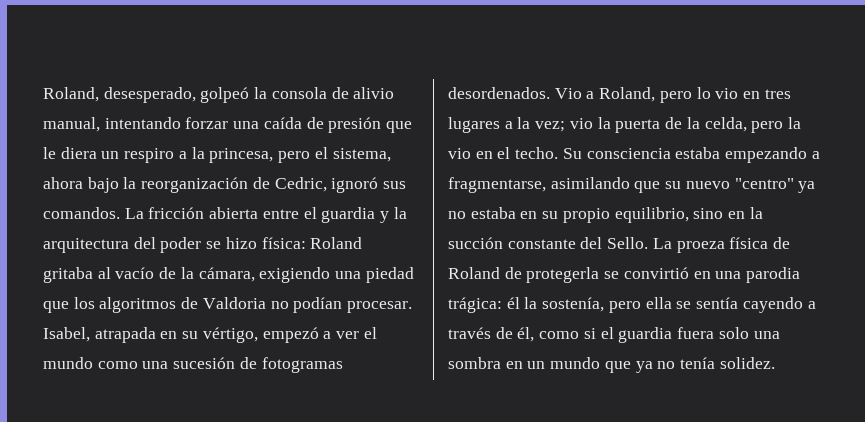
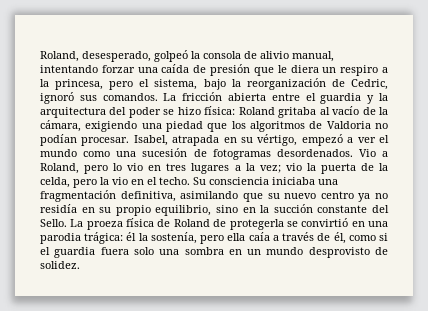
- Roland, desesperado, golpeó la consola de alivio manual, intentando forzar una caída de presión que le diera un respiro a la princesa, pero el sistema, ahora bajo la reorganización de Cedric, ignoró sus comandos.
+ Roland, desesperado, golpeó la consola de alivio manual, intentando forzar una caída de presión que le diera un respiro a la princesa, pero el sistema, bajo la reorganización de Cedric, ignoró sus comandos.
- Su consciencia estaba empezando a fragmentarse, asimilando que su nuevo "centro" ya no estaba en su propio equilibrio, sino en la succión constante del Sello.
+ Su consciencia iniciaba una fragmentación definitiva, asimilando que su nuevo centro ya no residía en su propio equilibrio, sino en la succión constante del Sello.
- La proeza física de Roland de protegerla se convirtió en una parodia trágica: él la sostenía, pero ella se sentía cayendo a través de él, como si el guardia fuera solo una sombra en un mundo que ya no tenía solidez.
+ La proeza física de Roland de protegerla se convirtió en una parodia trágica: él la sostenía, pero ella caía a través de él, como si el guardia fuera solo una sombra en un mundo desprovisto de solidez.

